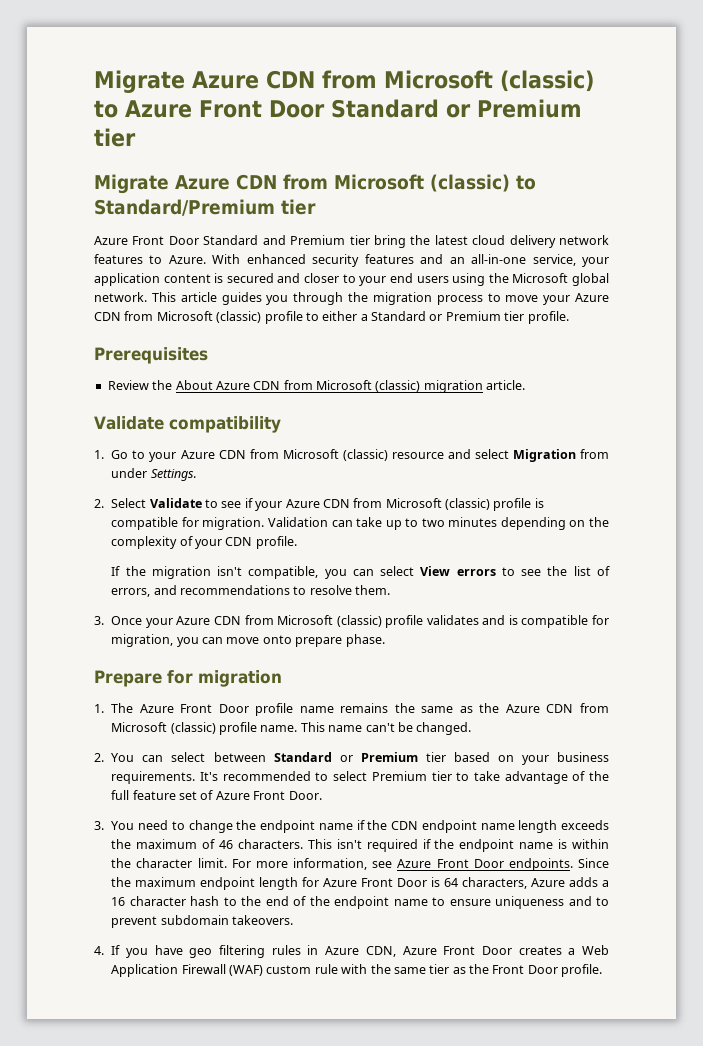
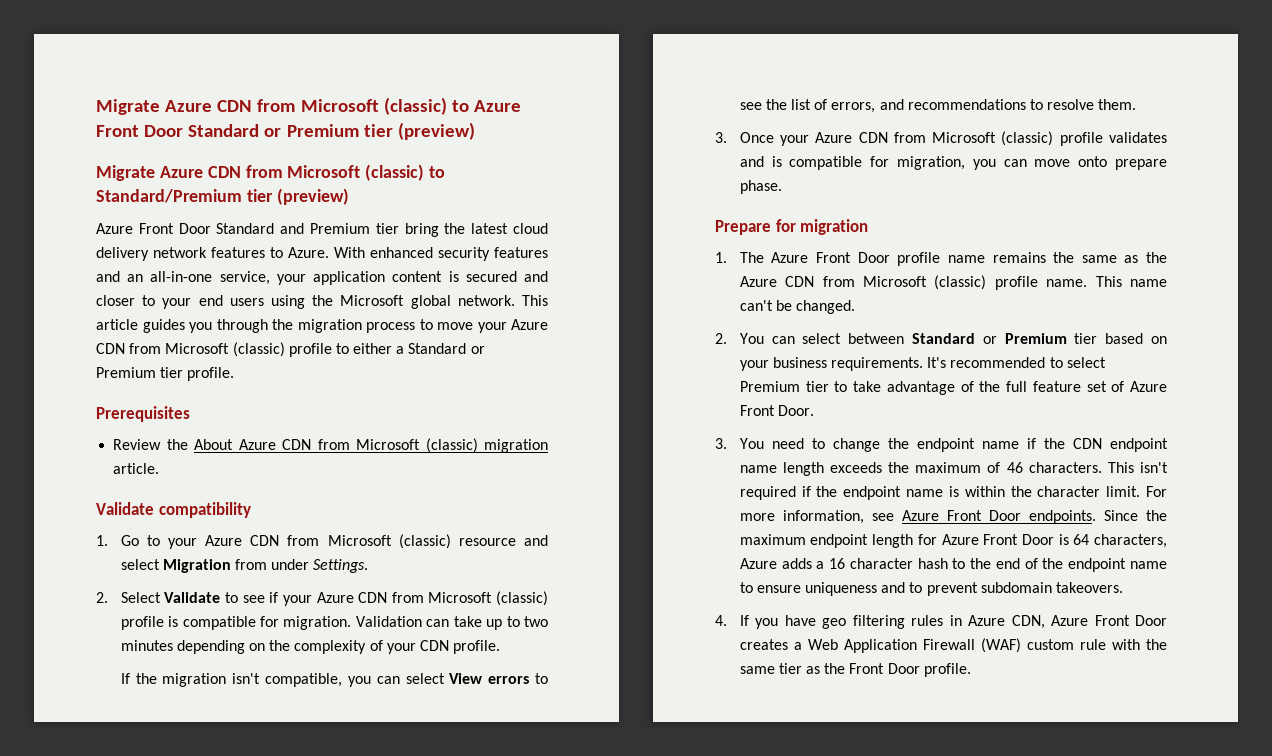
- Migrate Azure CDN from Microsoft (classic) to Azure Front Door Standard or Premium tier
+ Migrate Azure CDN from Microsoft (classic) to Azure Front Door Standard or Premium tier (preview)
- Migrate Azure CDN from Microsoft (classic) to Standard/Premium tier
+ Migrate Azure CDN from Microsoft (classic) to Standard/Premium tier (preview)

